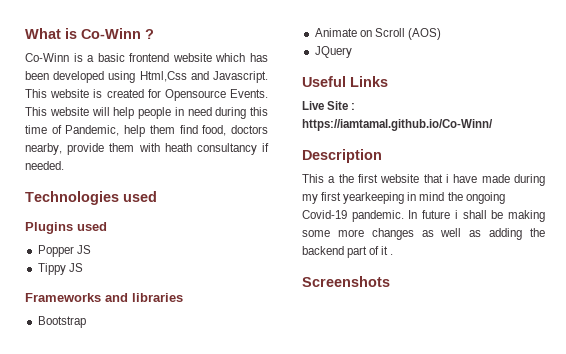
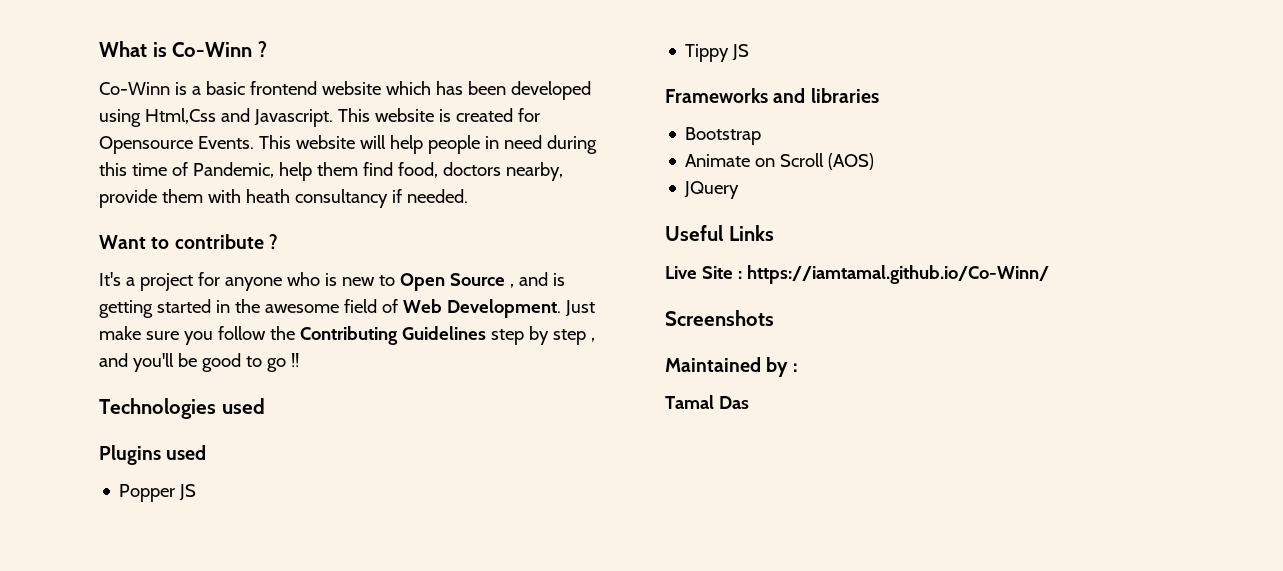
+ Want to contribute ?
+ It's a project for anyone who is new to Open Source , and is getting started in the awesome field of Web Development. Just make sure you follow the Contributing Guidelines step by step , and you'll be good to go !!
- Description
- This a the first website that i have made during my first yearkeeping in mind the ongoing Covid-19 pandemic. In future i shall be making some more changes as well as adding the backend part of it .
  Screenshots
+ Maintained by :
+ Tamal Das

